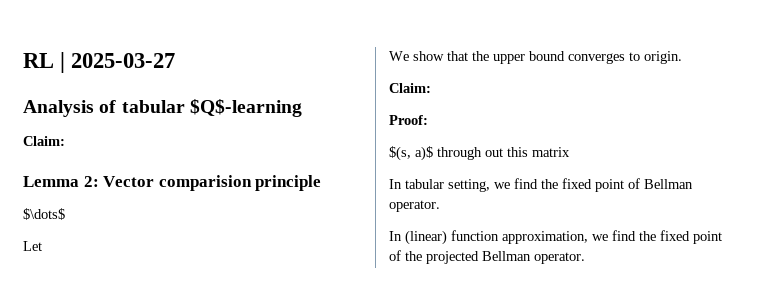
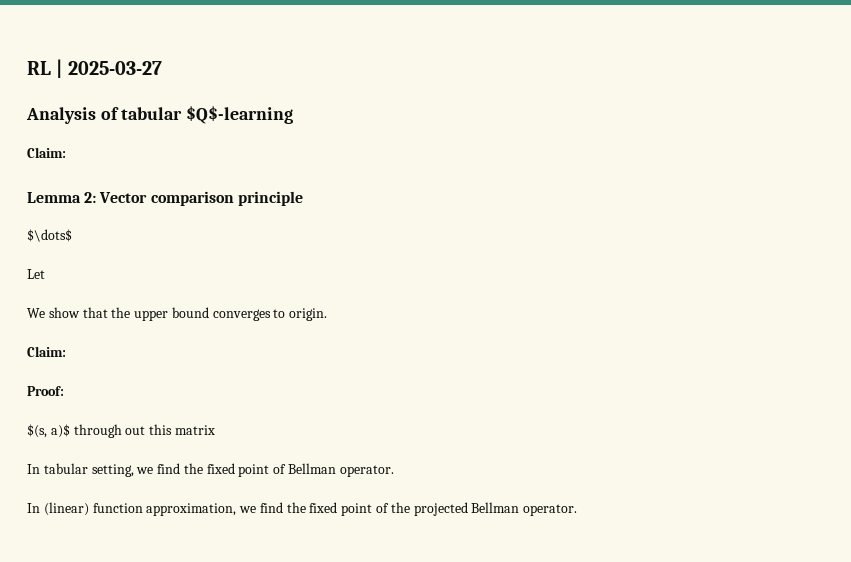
- Lemma 2: Vector comparision principle
+ Lemma 2: Vector comparison principle

